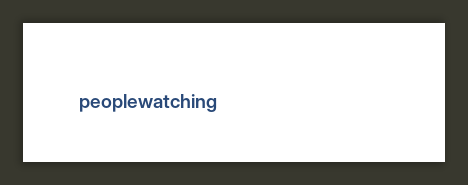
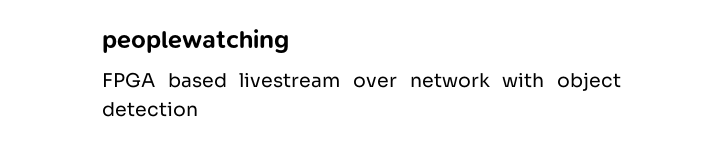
+ FPGA based livestream over network with object detection

